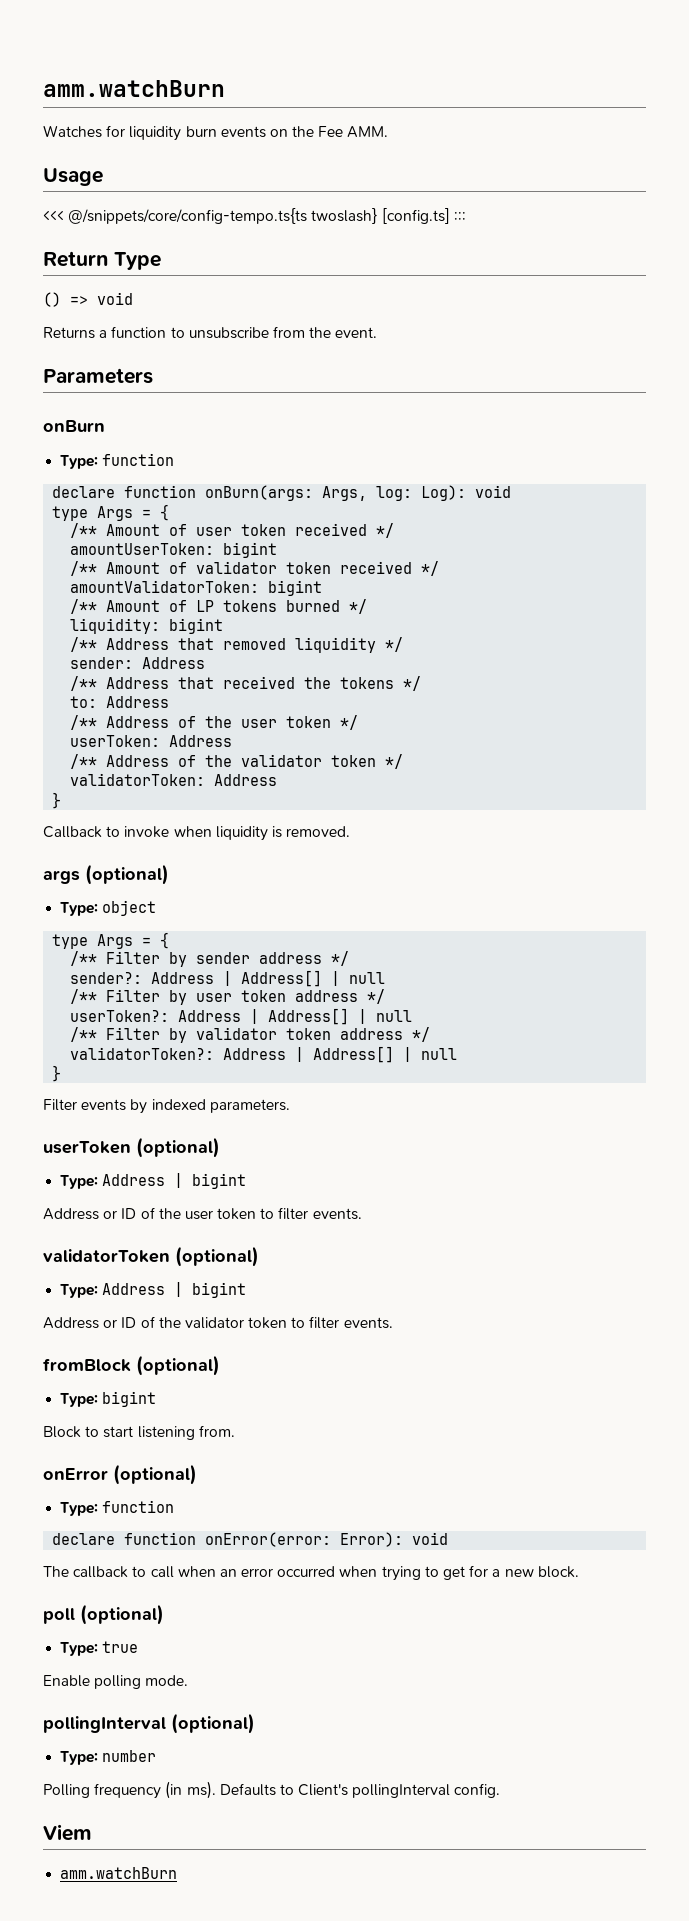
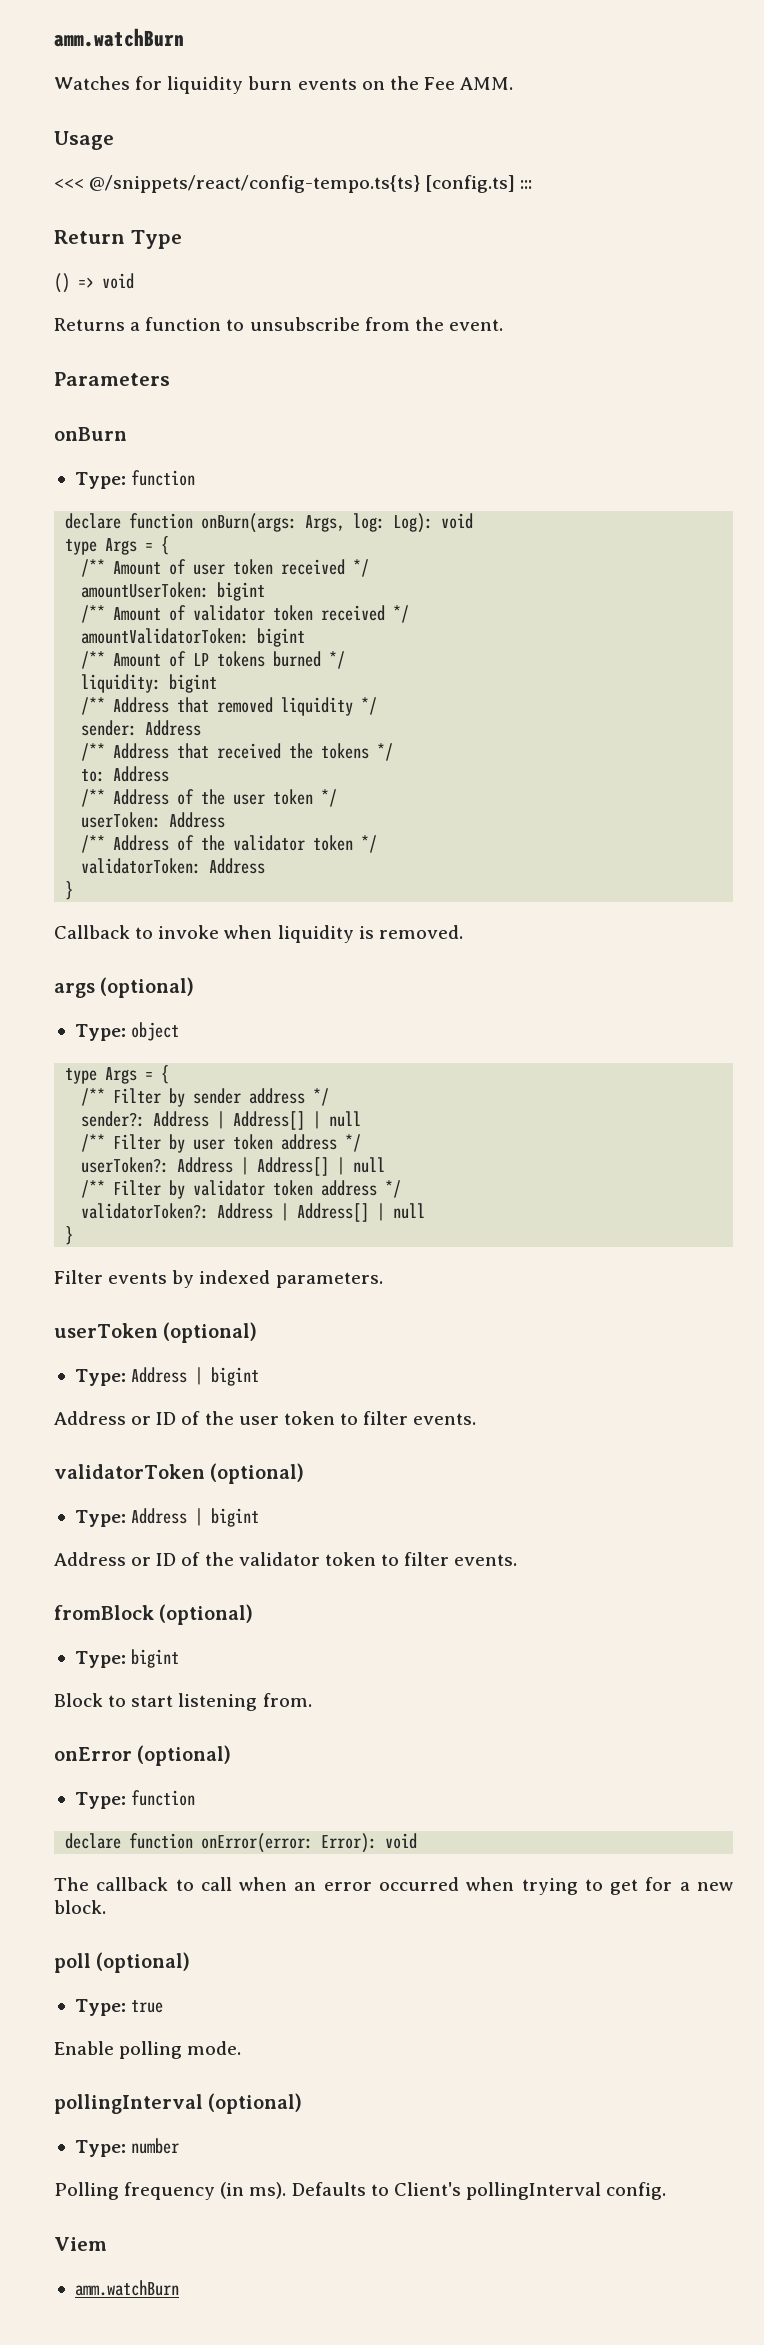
- <<< @/snippets/core/config-tempo.ts{ts twoslash} [config.ts] :::
+ <<< @/snippets/react/config-tempo.ts{ts} [config.ts] :::

